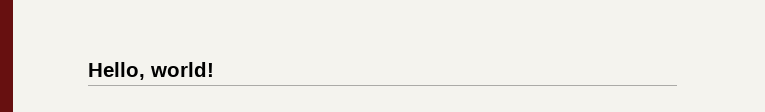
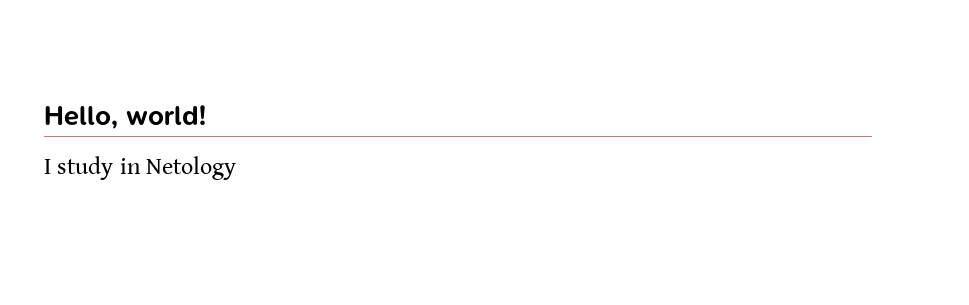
+ I study in Netology

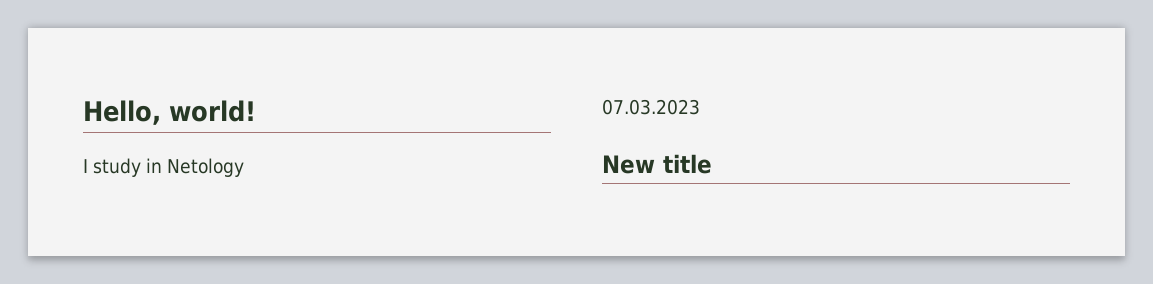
+ 07.03.2023
+ New title

